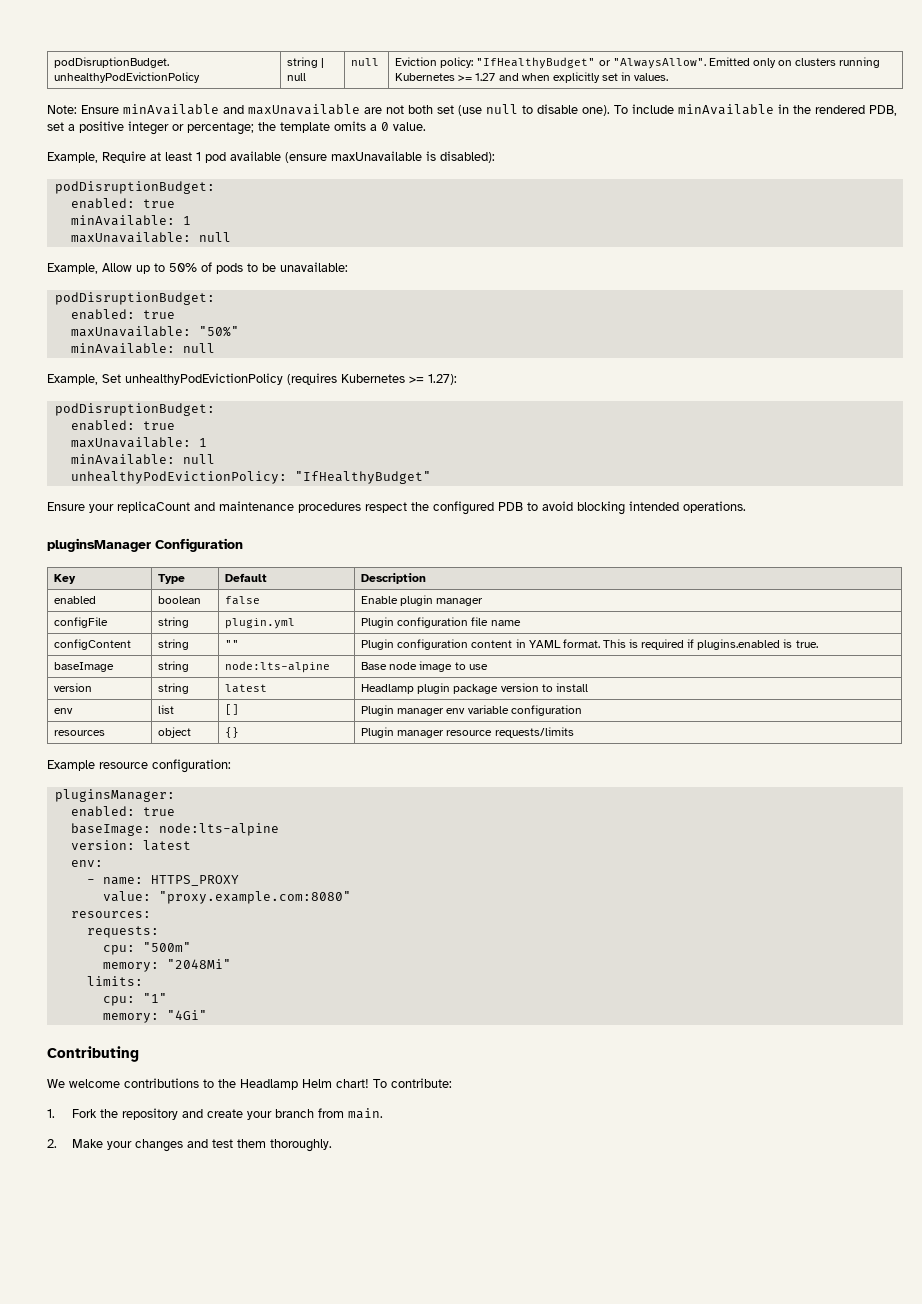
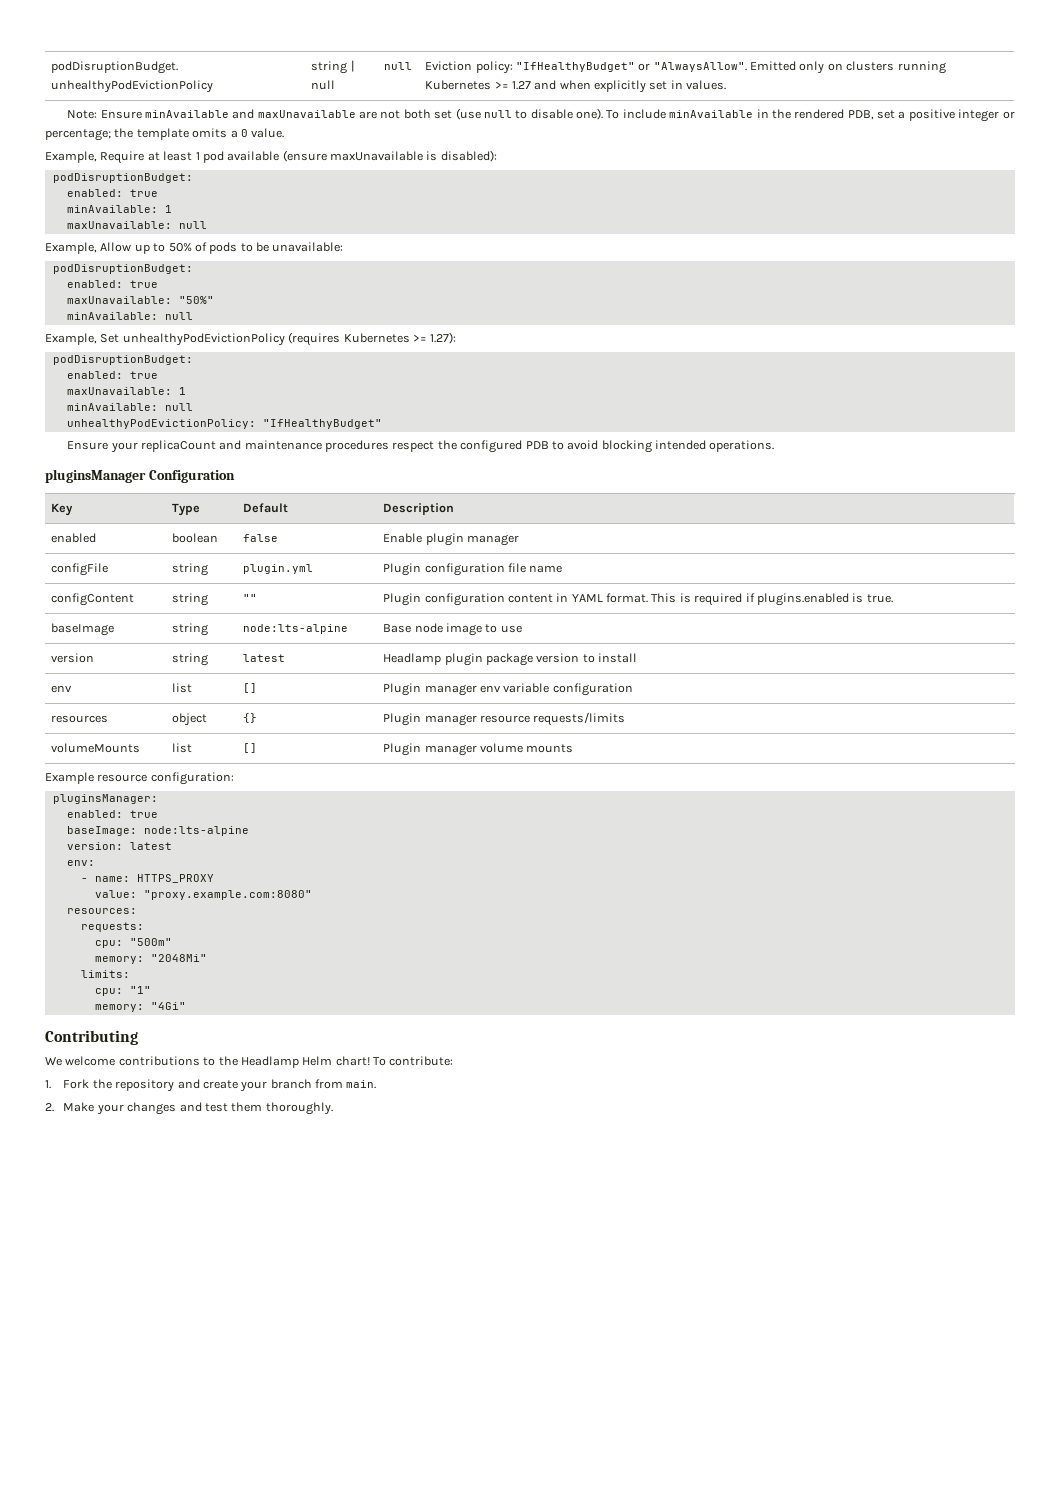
+ volumeMounts | list | [] | Plugin manager volume mounts

